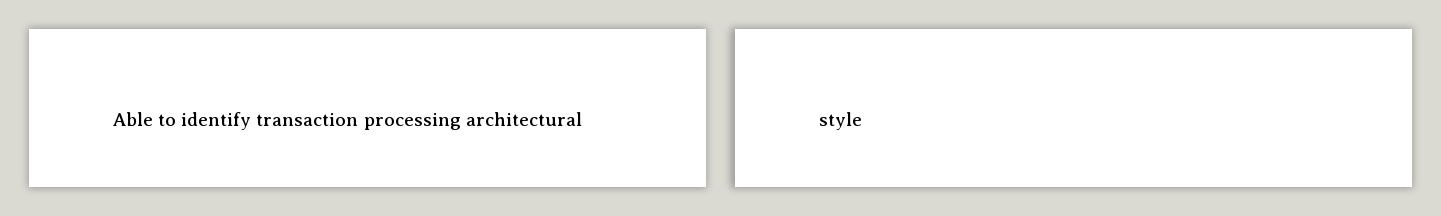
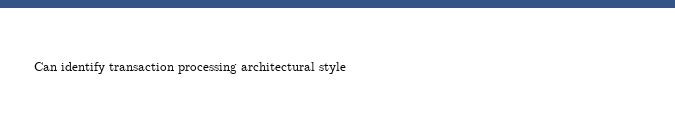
- Able to identify transaction processing architectural style
+ Can identify transaction processing architectural style

